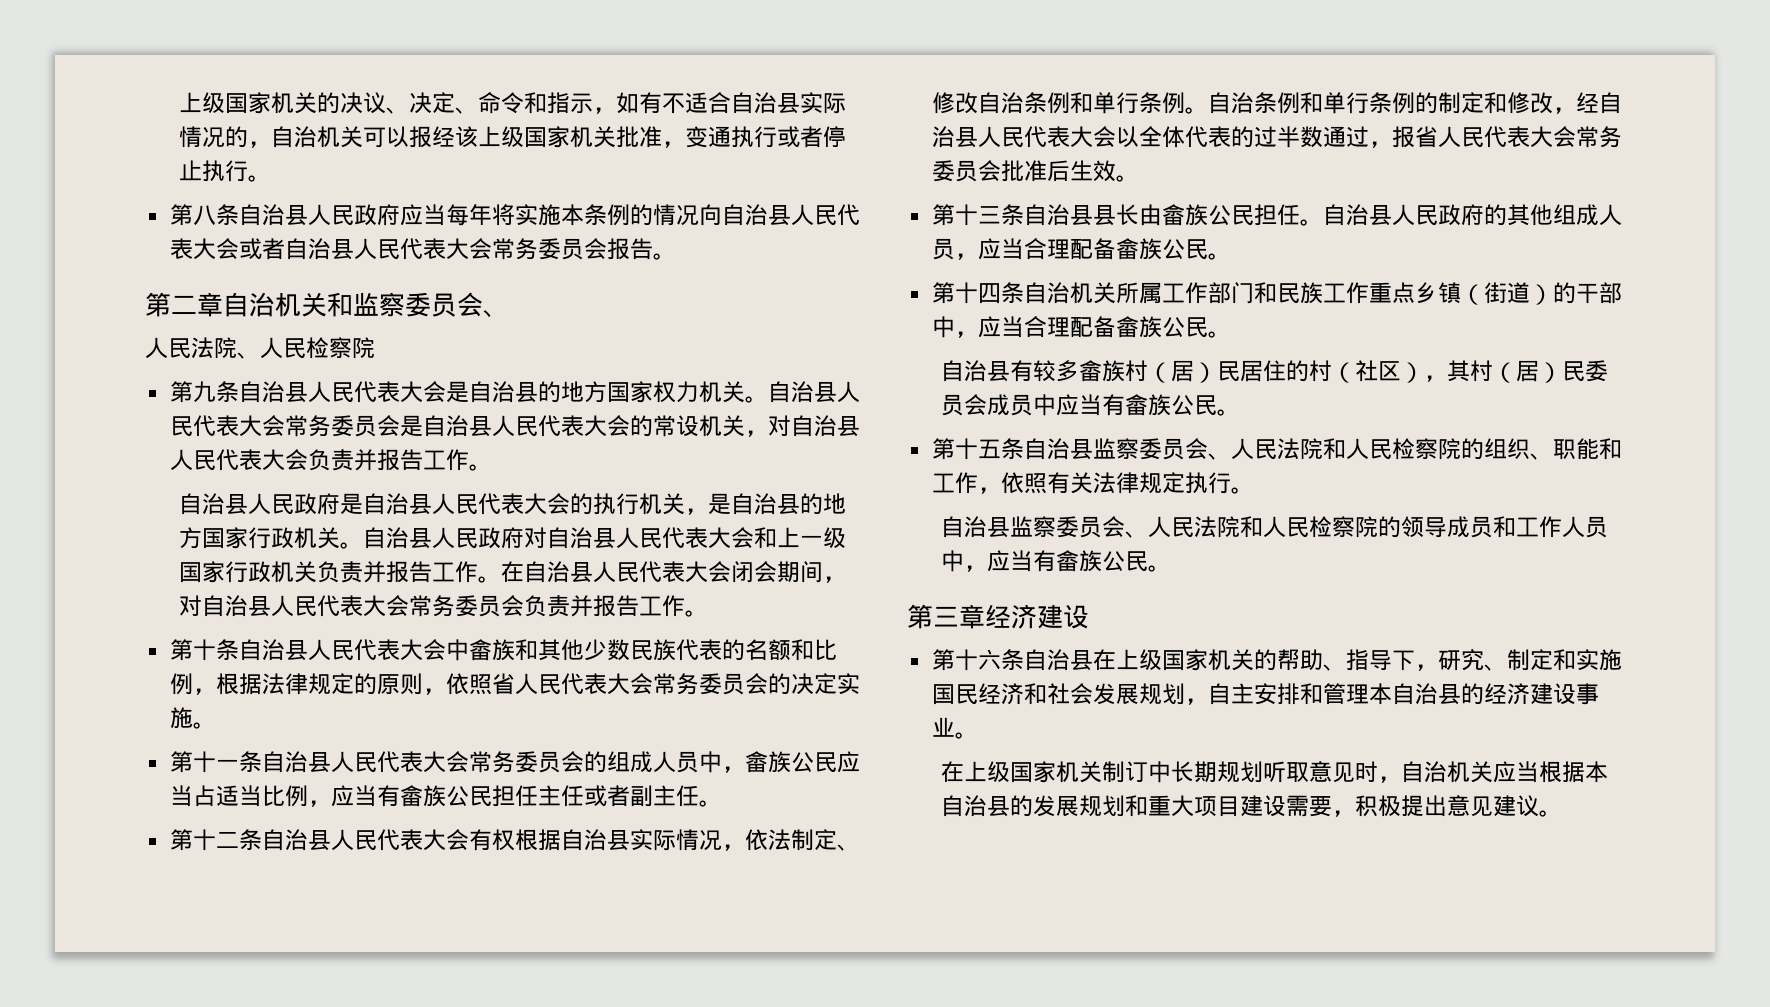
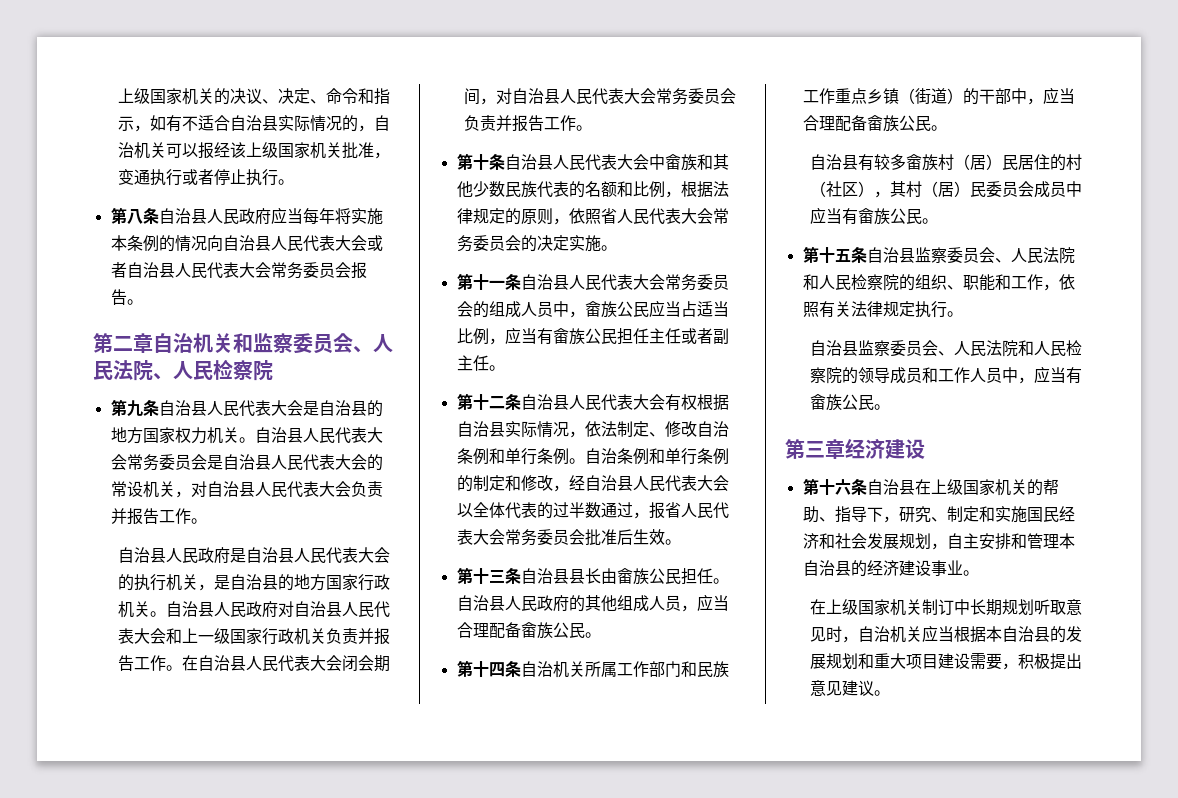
- 第二章自治机关和监察委员会、
- 人民法院、人民检察院
+ 第二章自治机关和监察委员会、人民法院、人民检察院

